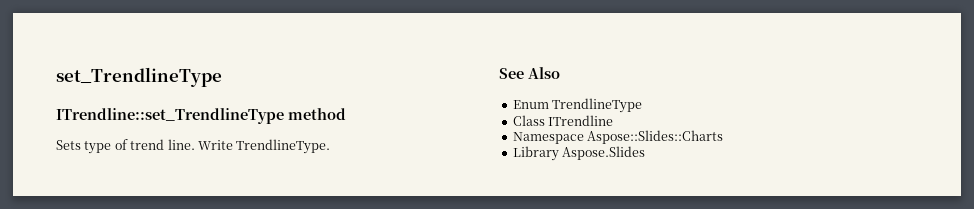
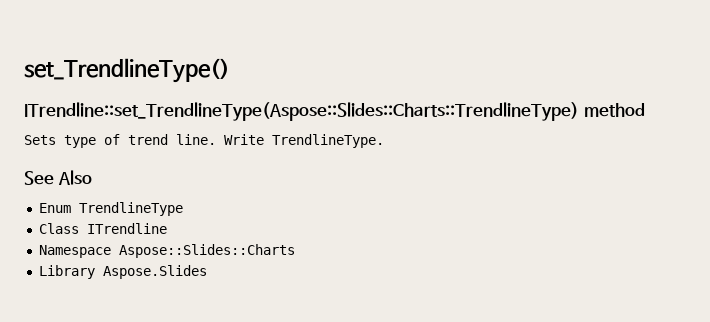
- set_TrendlineType
- ITrendline::set_TrendlineType method
+ set_TrendlineType()
+ ITrendline::set_TrendlineType(Aspose::Slides::Charts::TrendlineType) method

